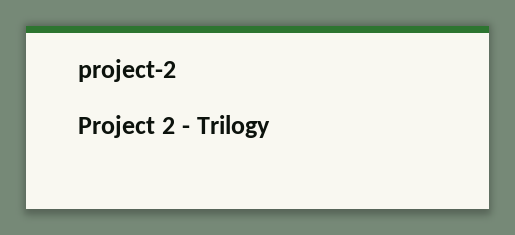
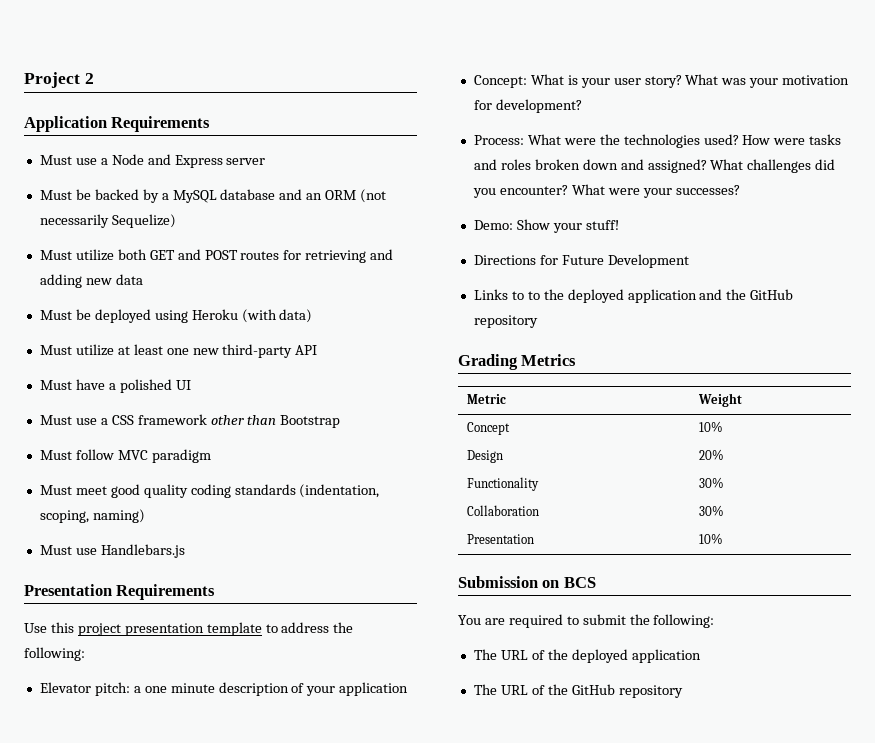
- project-2
- Project 2 - Trilogy
+ Project 2
+ Application Requirements
+ Must use a Node and Express server
+ Must be backed by a MySQL database and an ORM (not necessarily Sequelize)
+ Must utilize both GET and POST routes for retrieving and adding new data
+ Must be deployed using Heroku (with data)
+ Must utilize at least one new third-party API
+ Must have a polished UI
+ Must use a CSS framework other than Bootstrap
+ Must follow MVC paradigm
+ Must meet good quality coding standards (indentation, scoping, naming)
+ Must use Handlebars.js
+ Presentation Requirements
+ Use this project presentation template to address the following:
+ Elevator pitch: a one minute description of your application
+ Concept: What is your user story? What was your motivation for development?
+ Process: What were the technologies used? How were tasks and roles broken down and assigned? What challenges did you encounter? What were your successes?
+ Demo: Show your stuff!
+ Directions for Future Development
+ Links to to the deployed application and the GitHub repository
+ Grading Metrics
+ Metric | Weight
+ Concept | 10%
+ Design | 20%
+ Functionality | 30%
+ Collaboration | 30%
+ Presentation | 10%
+ Submission on BCS
+ You are required to submit the following:
+ The URL of the deployed application
+ The URL of the GitHub repository

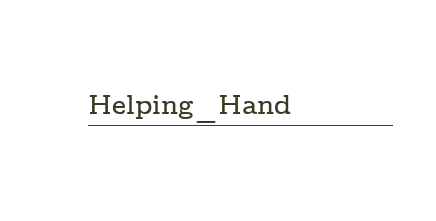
- Project 2
- Application Requirements
- Must use a Node and Express server
- Must be backed by a MySQL database and an ORM (not necessarily Sequelize)
- Must utilize both GET and POST routes for retrieving and adding new data
- Must be deployed using Heroku (with data)
- Must utilize at least one new third-party API
- Must have a polished UI
- Must use a CSS framework other than Bootstrap
- Must follow MVC paradigm
- Must meet good quality coding standards (indentation, scoping, naming)
- Must use Handlebars.js
- Presentation Requirements
- Use this project presentation template to address the following:
- Elevator pitch: a one minute description of your application
- Concept: What is your user story? What was your motivation for development?
- Process: What were the technologies used? How were tasks and roles broken down and assigned? What challenges did you encounter? What were your successes?
- Demo: Show your stuff!
- Directions for Future Development
- Links to to the deployed application and the GitHub repository
- Grading Metrics
- Metric | Weight
- Concept | 10%
- Design | 20%
- Functionality | 30%
- Collaboration | 30%
- Presentation | 10%
- Submission on BCS
- You are required to submit the following:
- The URL of the deployed application
- The URL of the GitHub repository
+ Helping_Hand

